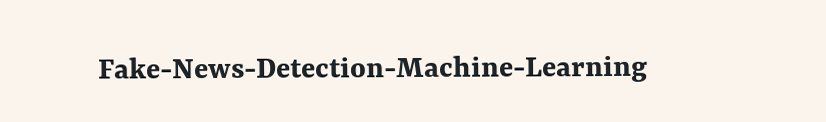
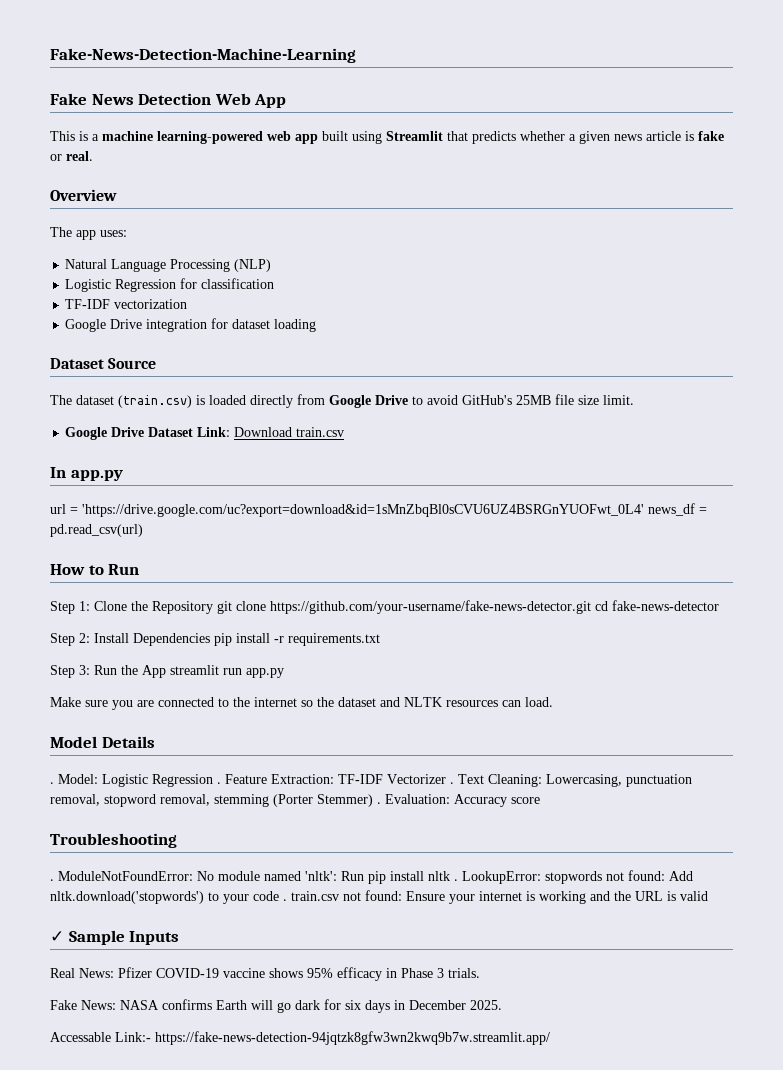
+ Fake News Detection Web App
+ This is a machine learning-powered web app built using Streamlit that predicts whether a given news article is fake or real.
+ Overview
+ The app uses:
+ Natural Language Processing (NLP)
+ Logistic Regression for classification
+ TF-IDF vectorization
+ Google Drive integration for dataset loading
+ Dataset Source
+ The dataset (train.csv) is loaded directly from Google Drive to avoid GitHub's 25MB file size limit.
+ Google Drive Dataset Link: Download train.csv
+ In app.py
+ url = 'https://drive.google.com/uc?export=download&id=1sMnZbqBl0sCVU6UZ4BSRGnYUOFwt_0L4' news_df = pd.read_csv(url)
+ How to Run
+ Step 1: Clone the Repository git clone https://github.com/your-username/fake-news-detector.git cd fake-news-detector
+ Step 2: Install Dependencies pip install -r requirements.txt
+ Step 3: Run the App streamlit run app.py
+ Make sure you are connected to the internet so the dataset and NLTK resources can load.
+ Model Details
+ . Model: Logistic Regression . Feature Extraction: TF-IDF Vectorizer . Text Cleaning: Lowercasing, punctuation removal, stopword removal, stemming (Porter Stemmer) . Evaluation: Accuracy score
+ Troubleshooting
+ . ModuleNotFoundError: No module named 'nltk': Run pip install nltk . LookupError: stopwords not found: Add nltk.download('stopwords') to your code . train.csv not found: Ensure your internet is working and the URL is valid
+ ✓ Sample Inputs
+ Real News: Pfizer COVID-19 vaccine shows 95% efficacy in Phase 3 trials.
+ Fake News: NASA confirms Earth will go dark for six days in December 2025.
+ Accessable Link:- https://fake-news-detection-94jqtzk8gfw3wn2kwq9b7w.streamlit.app/

